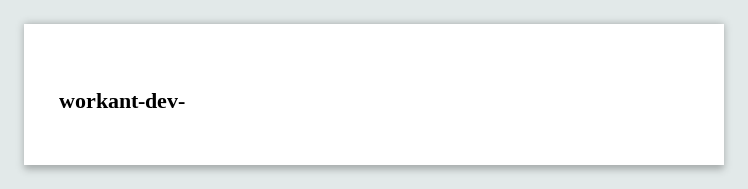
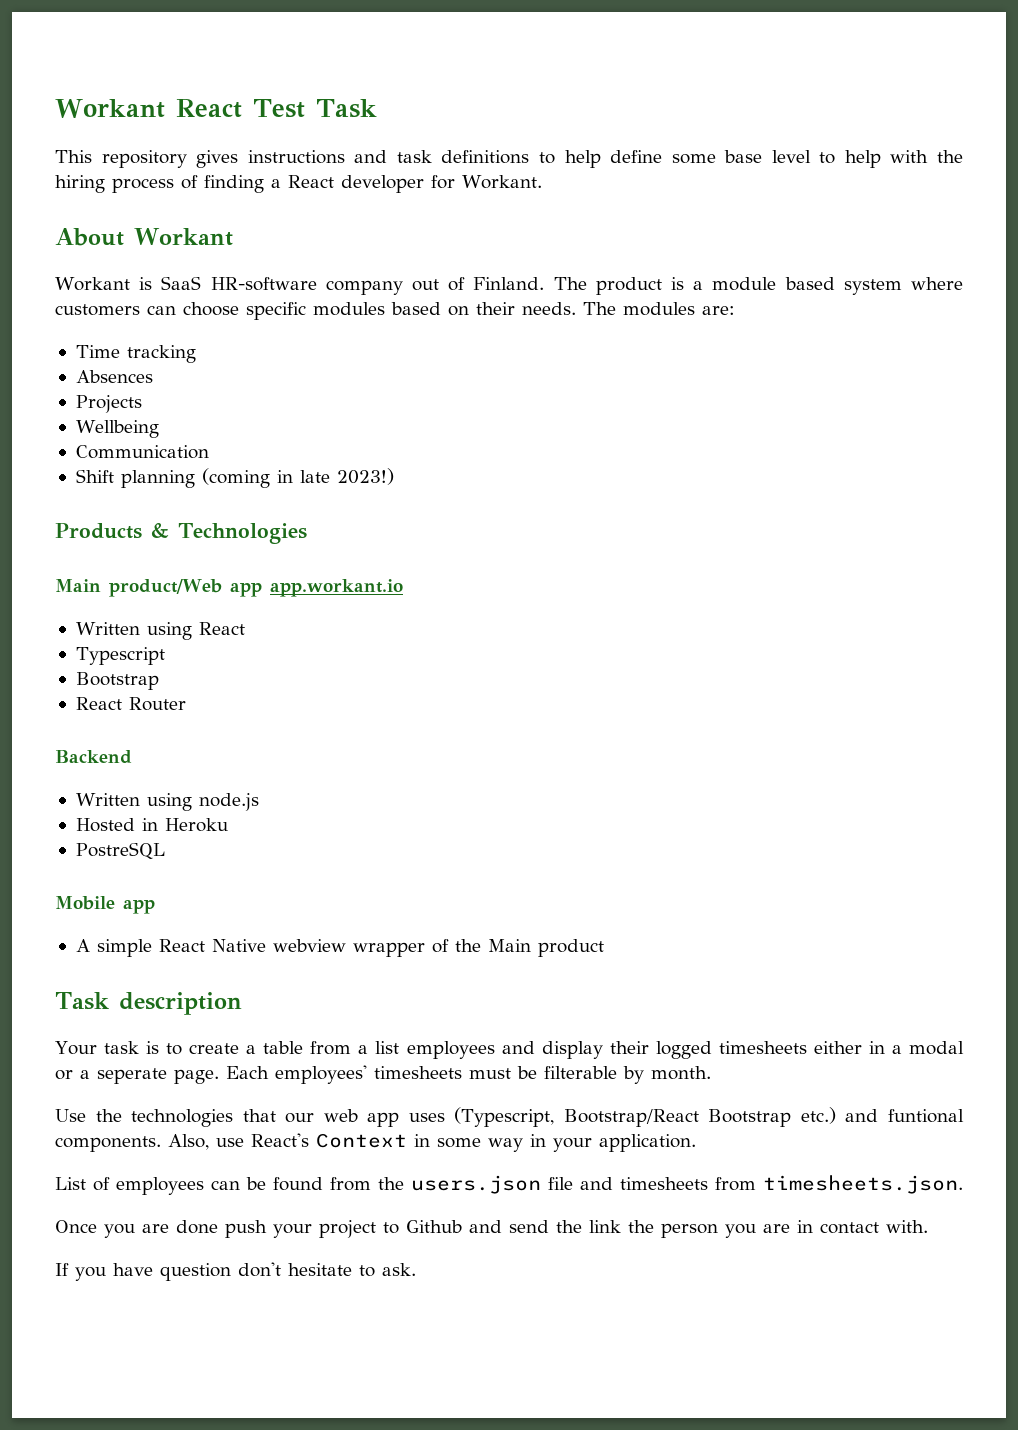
- workant-dev-
+ Workant React Test Task
+ This repository gives instructions and task definitions to help define some base level to help with the hiring process of finding a React developer for Workant.
+ About Workant
+ Workant is SaaS HR-software company out of Finland. The product is a module based system where customers can choose specific modules based on their needs. The modules are:
+ Time tracking
+ Absences
+ Projects
+ Wellbeing
+ Communication
+ Shift planning (coming in late 2023!)
+ Products & Technologies
+ Main product/Web app app.workant.io
+ Written using React
+ Typescript
+ Bootstrap
+ React Router
+ Backend
+ Written using node.js
+ Hosted in Heroku
+ PostreSQL
+ Mobile app
+ A simple React Native webview wrapper of the Main product
+ Task description
+ Your task is to create a table from a list employees and display their logged timesheets either in a modal or a seperate page. Each employees' timesheets must be filterable by month.
+ Use the technologies that our web app uses (Typescript, Bootstrap/React Bootstrap etc.) and funtional components. Also, use React's Context in some way in your application.
+ List of employees can be found from the users.json file and timesheets from timesheets.json.
+ Once you are done push your project to Github and send the link the person you are in contact with.
+ If you have question don't hesitate to ask.

